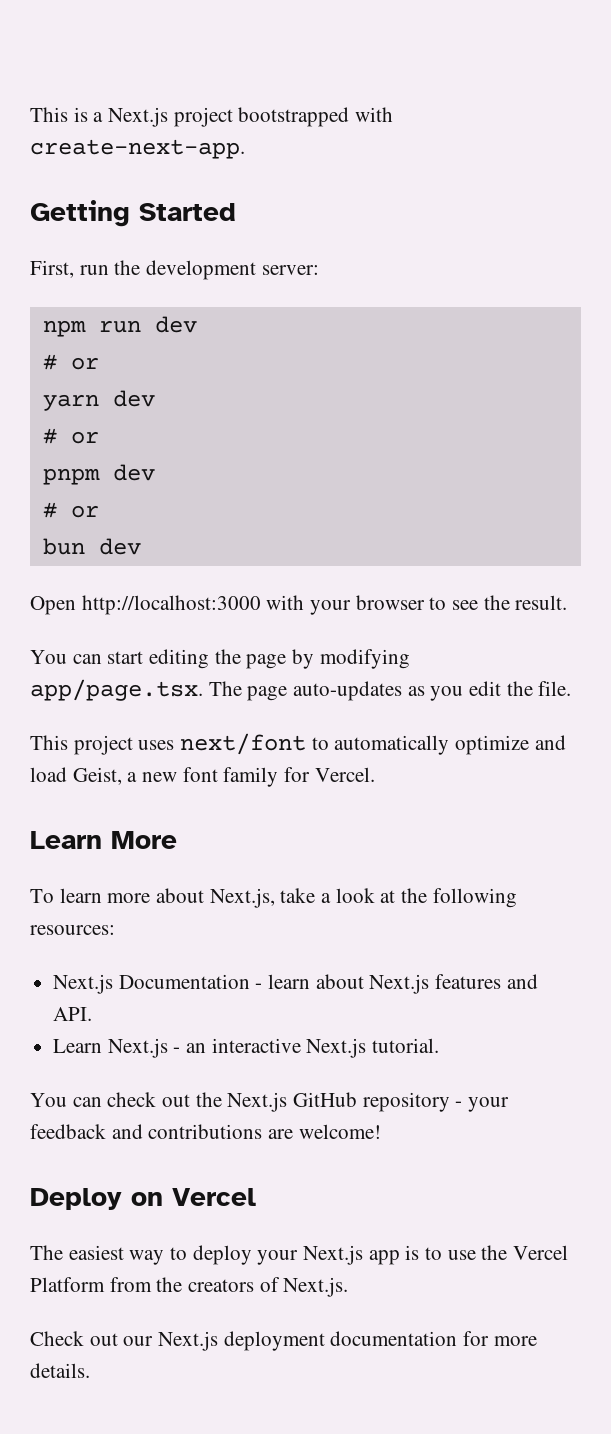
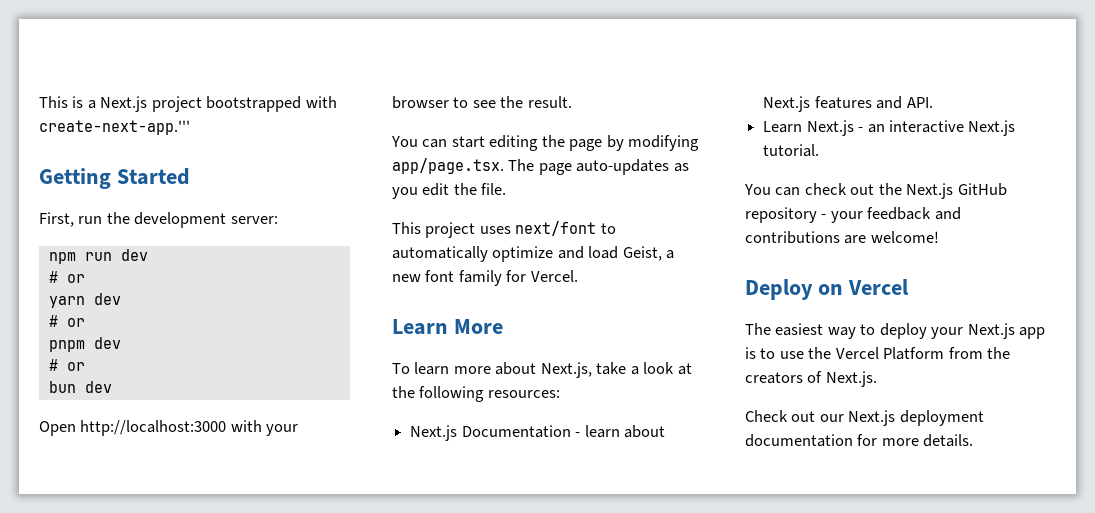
- This is a Next.js project bootstrapped with create-next-app.
+ This is a Next.js project bootstrapped with create-next-app.'''

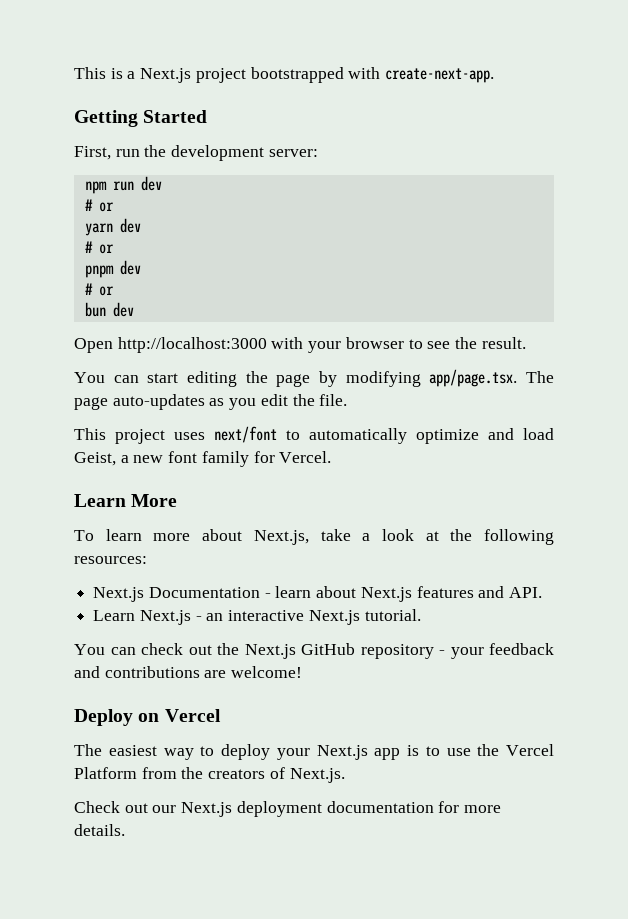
- This is a Next.js project bootstrapped with create-next-app.'''
+ This is a Next.js project bootstrapped with create-next-app.

